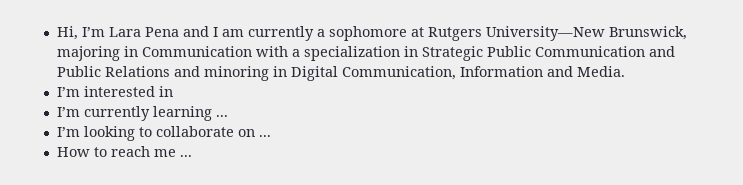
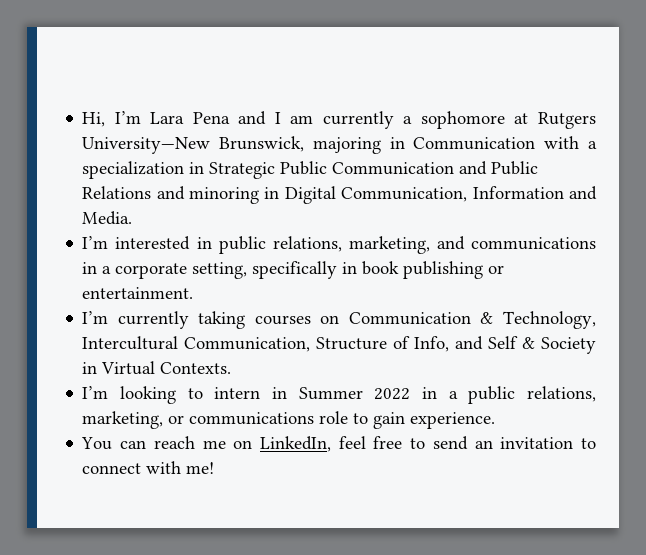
- I’m interested in
- I’m currently learning ...
- I’m looking to collaborate on ...
- How to reach me ...
+ I’m interested in public relations, marketing, and communications in a corporate setting, specifically in book publishing or entertainment.
+ I’m currently taking courses on Communication & Technology, Intercultural Communication, Structure of Info, and Self & Society in Virtual Contexts.
+ I’m looking to intern in Summer 2022 in a public relations, marketing, or communications role to gain experience.
+ You can reach me on LinkedIn, feel free to send an invitation to connect with me!

